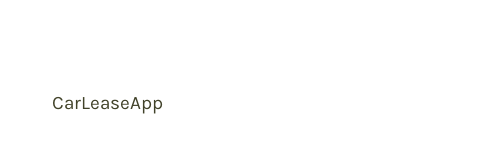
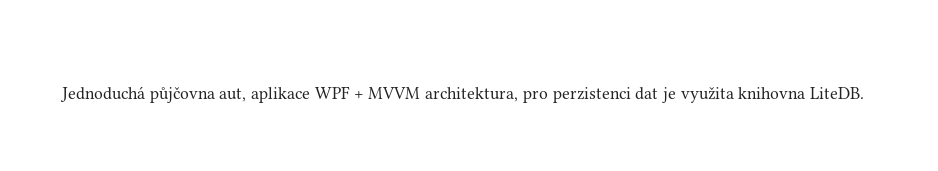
- CarLeaseApp
+ Jednoduchá půjčovna aut, aplikace WPF + MVVM architektura, pro perzistenci dat je využita knihovna LiteDB.

